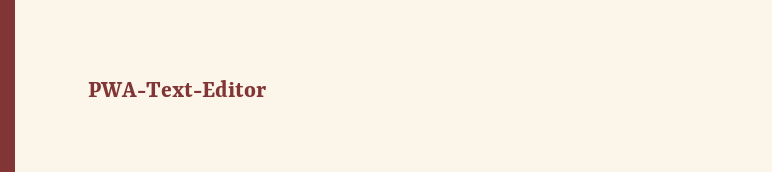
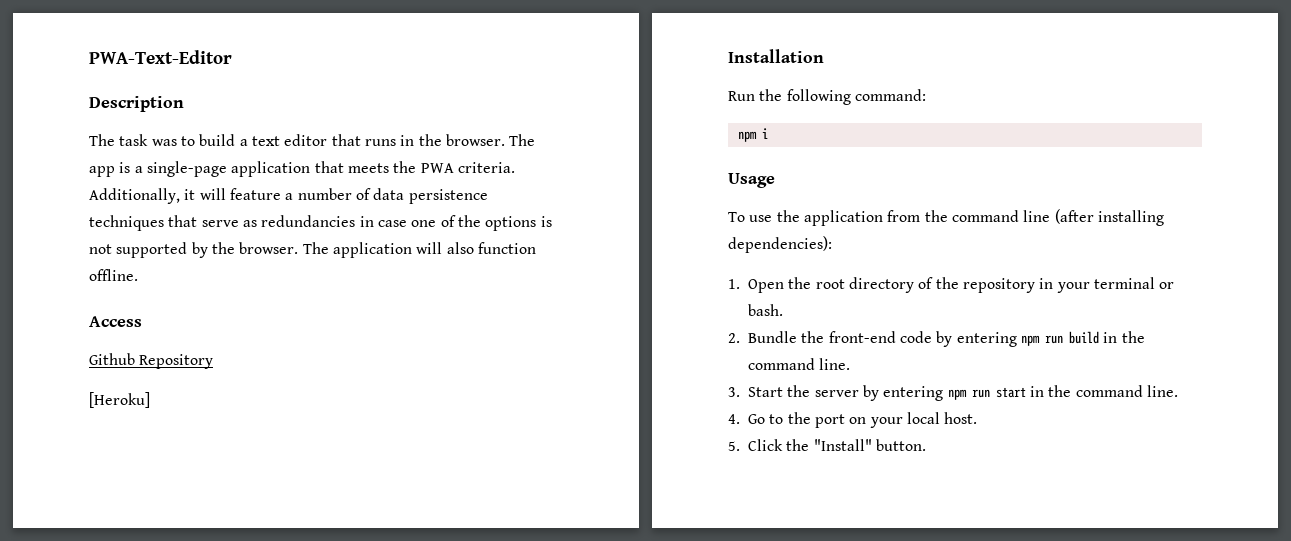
+ Description
+ The task was to build a text editor that runs in the browser. The app is a single-page application that meets the PWA criteria. Additionally, it will feature a number of data persistence techniques that serve as redundancies in case one of the options is not supported by the browser. The application will also function offline.
+ Access
+ Github Repository
+ [Heroku]
+ Installation
+ Run the following command:
+ npm i
+ Usage
+ To use the application from the command line (after installing dependencies):
+ 1. Open the root directory of the repository in your terminal or bash.
+ 2. Bundle the front-end code by entering npm run build in the command line.
+ 3. Start the server by entering npm run start in the command line.
+ 4. Go to the port on your local host.
+ 5. Click the "Install" button.

